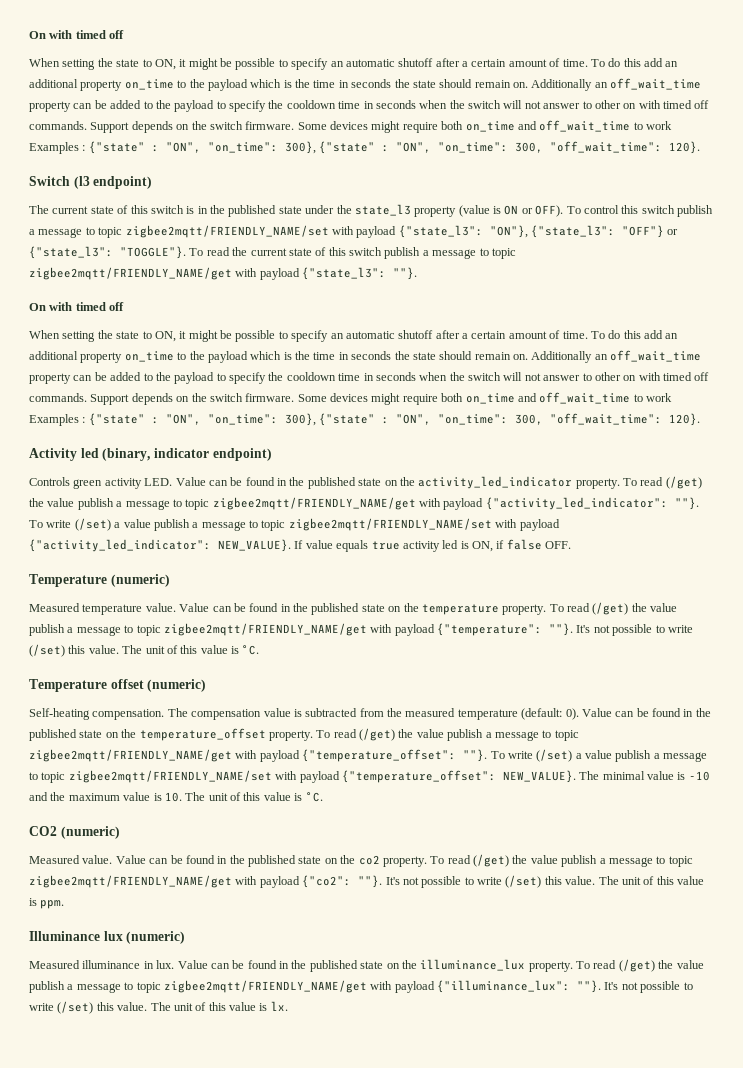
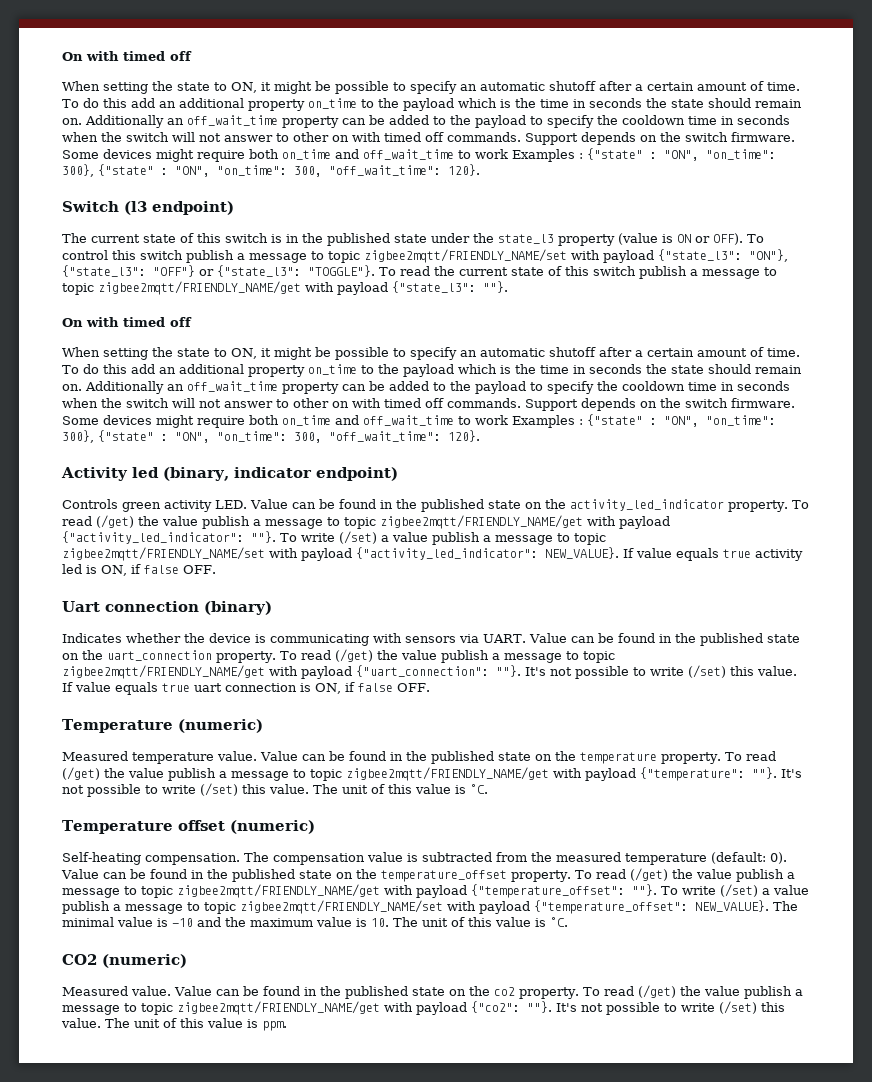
+ Uart connection (binary)
+ Indicates whether the device is communicating with sensors via UART. Value can be found in the published state on the uart_connection property. To read (/get) the value publish a message to topic zigbee2mqtt/FRIENDLY_NAME/get with payload {"uart_connection": ""}. It's not possible to write (/set) this value. If value equals true uart connection is ON, if false OFF.
- Illuminance lux (numeric)
- Measured illuminance in lux. Value can be found in the published state on the illuminance_lux property. To read (/get) the value publish a message to topic zigbee2mqtt/FRIENDLY_NAME/get with payload {"illuminance_lux": ""}. It's not possible to write (/set) this value. The unit of this value is lx.

